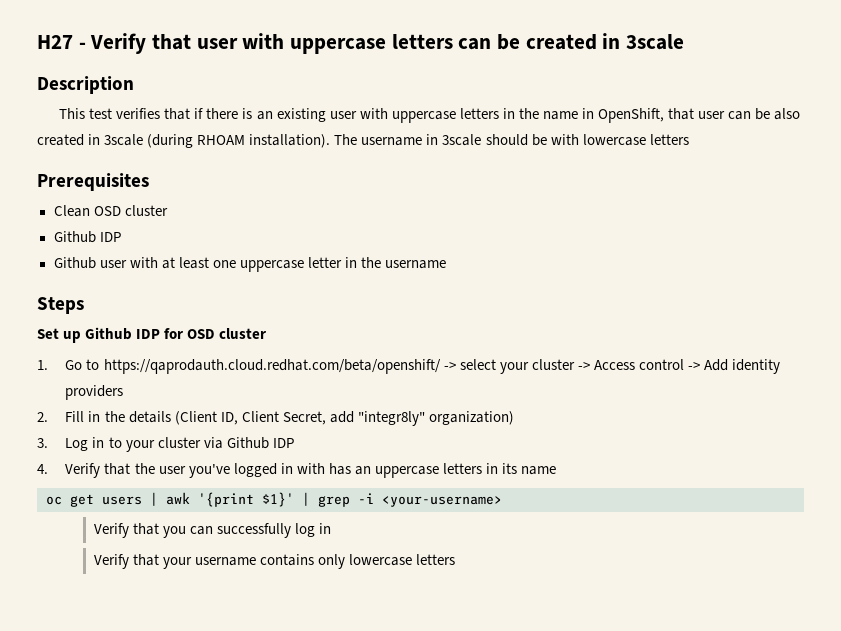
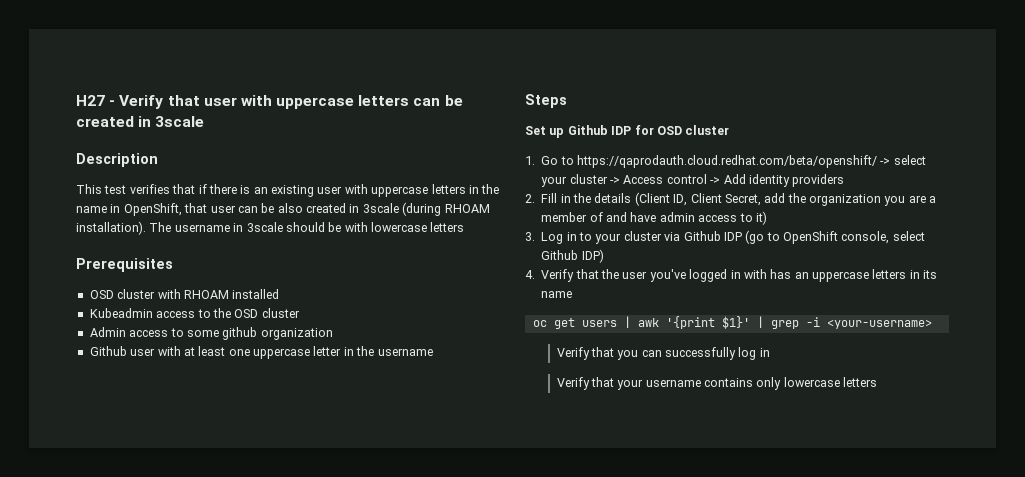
- Clean OSD cluster
- Github IDP
+ OSD cluster with RHOAM installed
+ Kubeadmin access to the OSD cluster
+ Admin access to some github organization
- 2. Fill in the details (Client ID, Client Secret, add "integr8ly" organization)
+ 2. Fill in the details (Client ID, Client Secret, add the organization you are a member of and have admin access to it)
- 3. Log in to your cluster via Github IDP
+ 3. Log in to your cluster via Github IDP (go to OpenShift console, select Github IDP)

